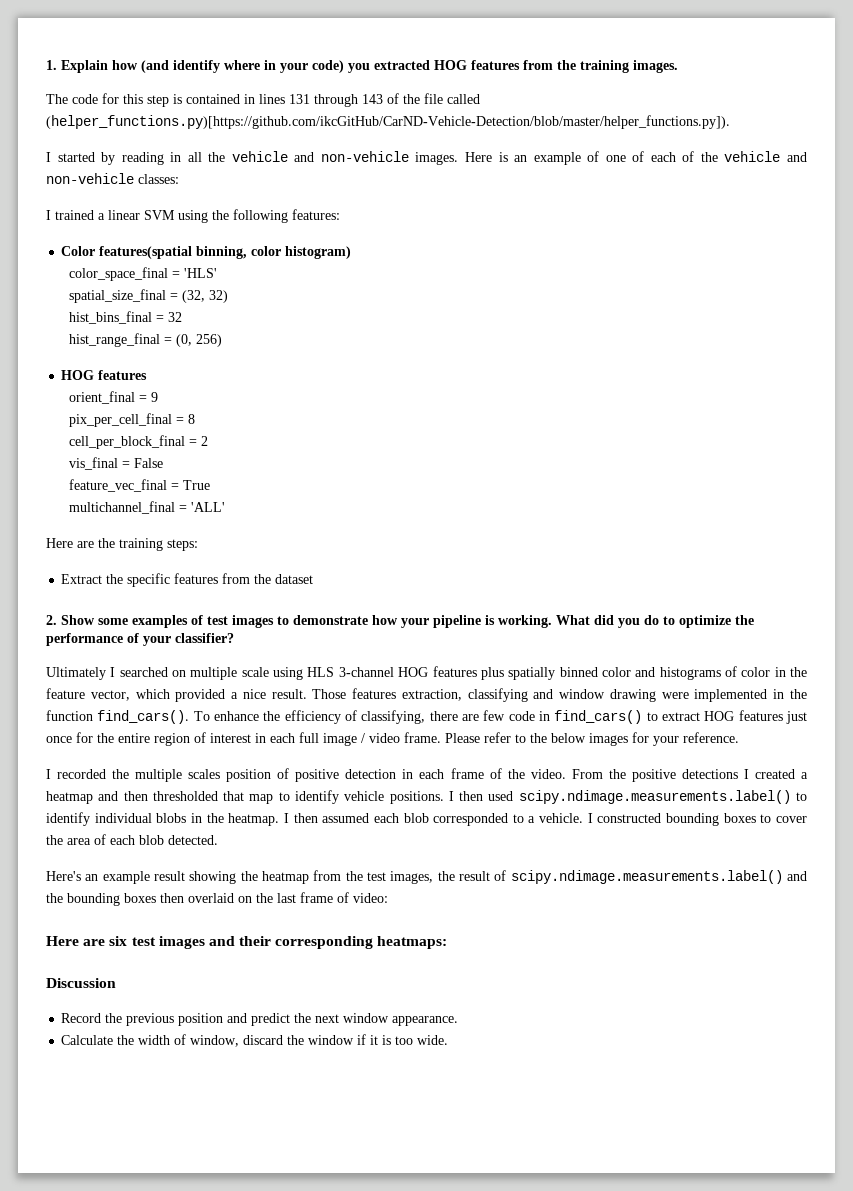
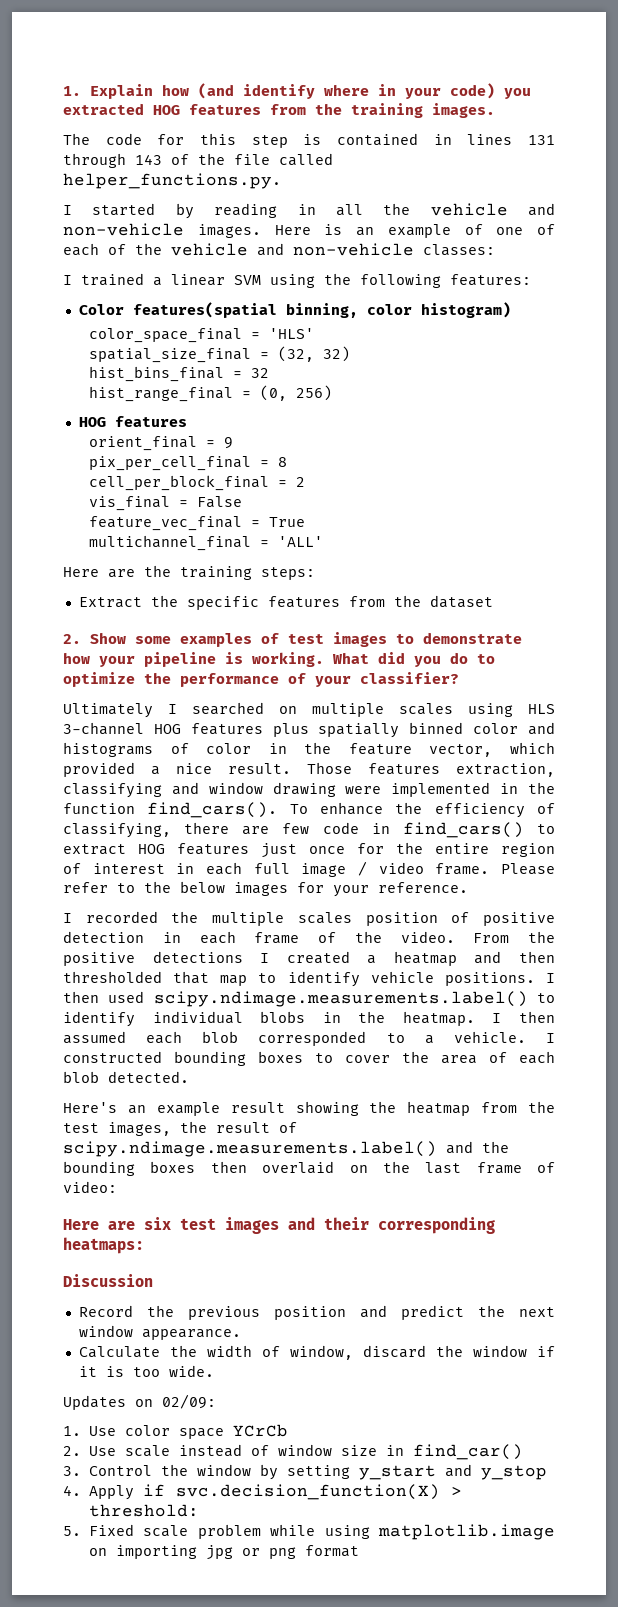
- The code for this step is contained in lines 131 through 143 of the file called (helper_functions.py)[https://github.com/ikcGitHub/CarND-Vehicle-Detection/blob/master/helper_functions.py]).
+ The code for this step is contained in lines 131 through 143 of the file called helper_functions.py.
- Ultimately I searched on multiple scale using HLS 3-channel HOG features plus spatially binned color and histograms of color in the feature vector, which provided a nice result.
+ Ultimately I searched on multiple scales using HLS 3-channel HOG features plus spatially binned color and histograms of color in the feature vector, which provided a nice result.
+ Updates on 02/09:
+ 1. Use color space YCrCb
+ 2. Use scale instead of window size in find_car()
+ 3. Control the window by setting y_start and y_stop
+ 4. Apply if svc.decision_function(X) > threshold:
+ 5. Fixed scale problem while using matplotlib.image on importing jpg or png format

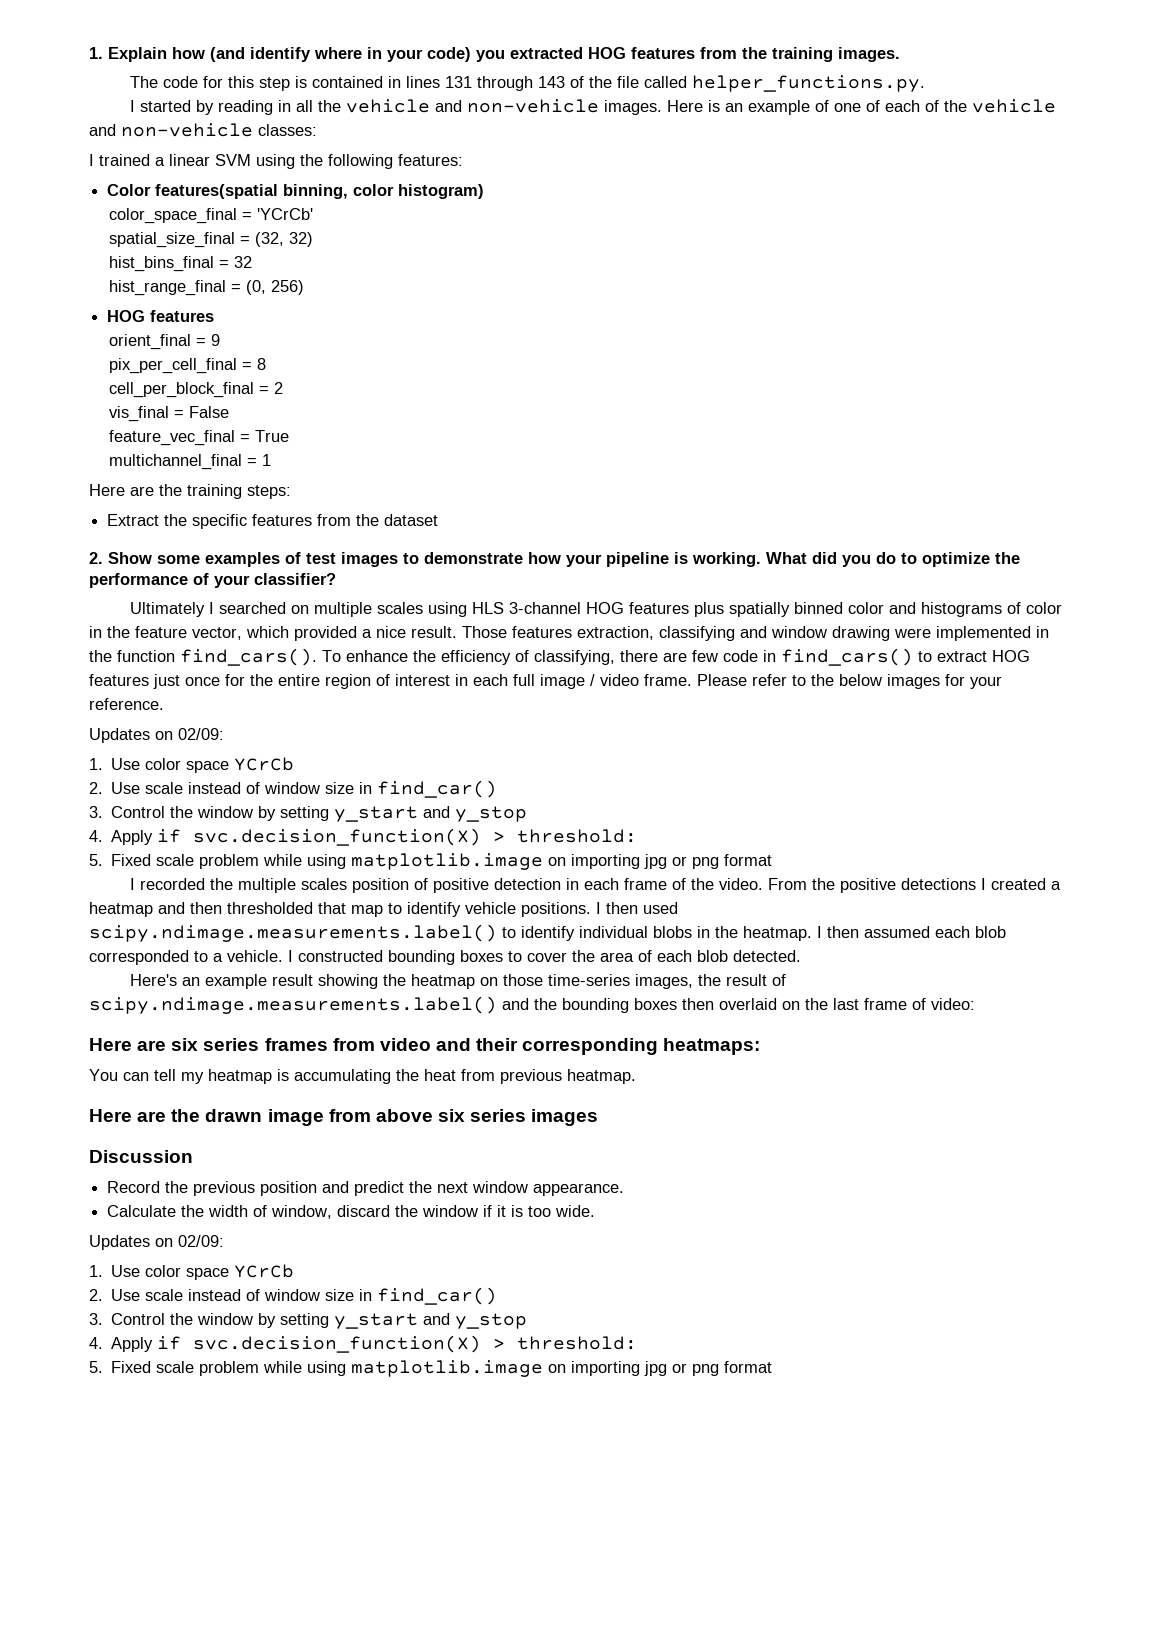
- color_space_final = 'HLS'
+ color_space_final = 'YCrCb'
- multichannel_final = 'ALL'
+ multichannel_final = 1
  Please refer to the below images for your reference.
+ Updates on 02/09:
+ 1. Use color space YCrCb
+ 2. Use scale instead of window size in find_car()
+ 3. Control the window by setting y_start and y_stop
+ 4. Apply if svc.decision_function(X) > threshold:
+ 5. Fixed scale problem while using matplotlib.image on importing jpg or png format
- Here's an example result showing the heatmap from the test images, the result of scipy.ndimage.measurements.label() and the bounding boxes then overlaid on the last frame of video:
+ Here's an example result showing the heatmap on those time-series images, the result of scipy.ndimage.measurements.label() and the bounding boxes then overlaid on the last frame of video:
- Here are six test images and their corresponding heatmaps:
+ Here are six series frames from video and their corresponding heatmaps:
+ You can tell my heatmap is accumulating the heat from previous heatmap.
+ Here are the drawn image from above six series images

